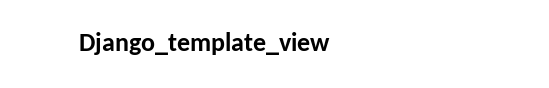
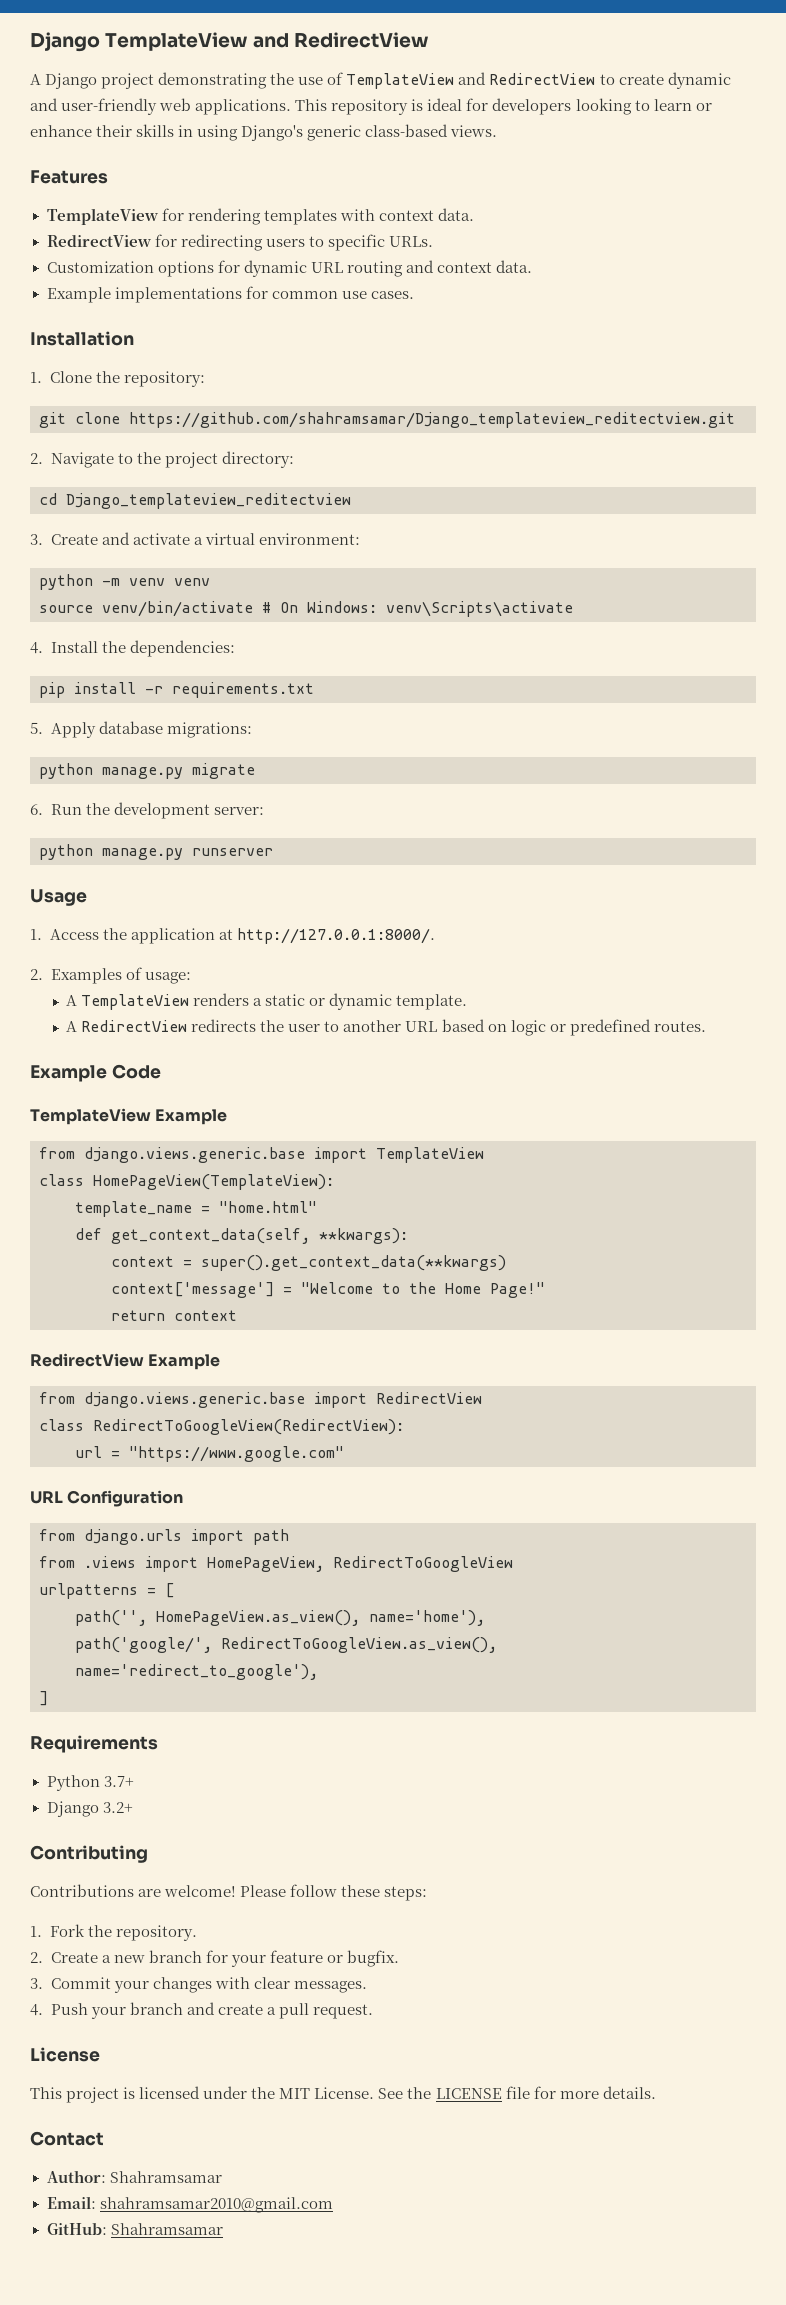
- Django_template_view
+ Django TemplateView and RedirectView
+ A Django project demonstrating the use of TemplateView and RedirectView to create dynamic and user-friendly web applications. This repository is ideal for developers looking to learn or enhance their skills in using Django's generic class-based views.
+ Features
+ TemplateView for rendering templates with context data.
+ RedirectView for redirecting users to specific URLs.
+ Customization options for dynamic URL routing and context data.
+ Example implementations for common use cases.
+ Installation
+ 1. Clone the repository:
+ git clone https://github.com/shahramsamar/Django_templateview_reditectview.git
+ 2. Navigate to the project directory:
+ cd Django_templateview_reditectview
+ 3. Create and activate a virtual environment:
+ python -m venv venv
+ source venv/bin/activate # On Windows: venv\Scripts\activate
+ 4. Install the dependencies:
+ pip install -r requirements.txt
+ 5. Apply database migrations:
+ python manage.py migrate
+ 6. Run the development server:
+ python manage.py runserver
+ Usage
+ 1. Access the application at http://127.0.0.1:8000/.
+ 2. Examples of usage:
+ A TemplateView renders a static or dynamic template.
+ A RedirectView redirects the user to another URL based on logic or predefined routes.
+ Example Code
+ TemplateView Example
+ from django.views.generic.base import TemplateView
+ class HomePageView(TemplateView):
+ template_name = "home.html"
+ def get_context_data(self, **kwargs):
+ context = super().get_context_data(**kwargs)
+ context['message'] = "Welcome to the Home Page!"
+ return context
+ RedirectView Example
+ from django.views.generic.base import RedirectView
+ class RedirectToGoogleView(RedirectView):
+ url = "https://www.google.com"
+ URL Configuration
+ from django.urls import path
+ from .views import HomePageView, RedirectToGoogleView
+ urlpatterns = [
+ path('', HomePageView.as_view(), name='home'),
+ path('google/', RedirectToGoogleView.as_view(), name='redirect_to_google'),
+ ]
+ Requirements
+ Python 3.7+
+ Django 3.2+
+ Contributing
+ Contributions are welcome! Please follow these steps:
+ 1. Fork the repository.
+ 2. Create a new branch for your feature or bugfix.
+ 3. Commit your changes with clear messages.
+ 4. Push your branch and create a pull request.
+ License
+ This project is licensed under the MIT License. See the LICENSE file for more details.
+ Contact
+ Author: Shahramsamar
+ Email: shahramsamar2010@gmail.com
+ GitHub: Shahramsamar

